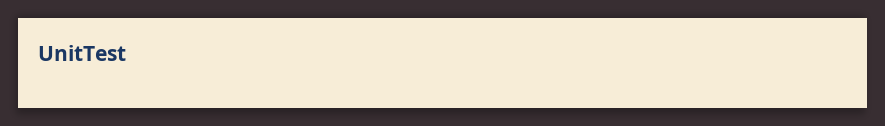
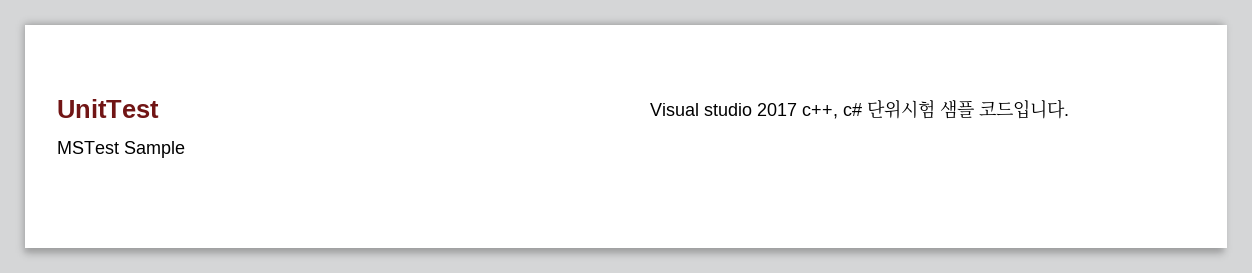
+ MSTest Sample
+ Visual studio 2017 c++, c# 단위시험 샘플 코드입니다.

